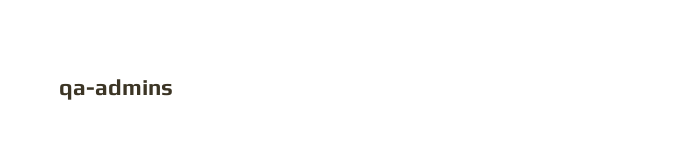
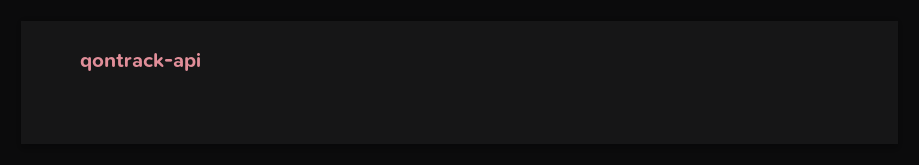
- qa-admins
+ qontrack-api

